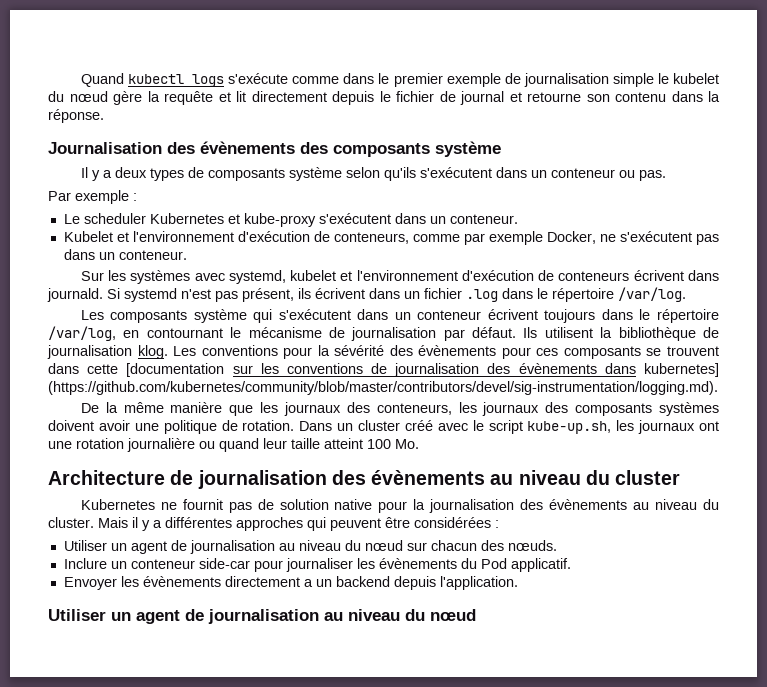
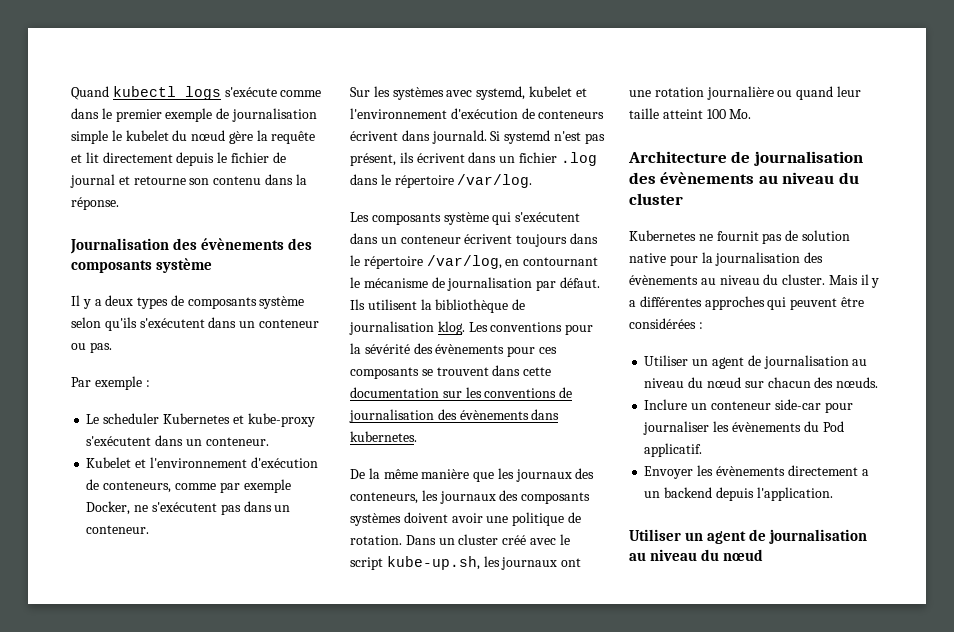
- Les conventions pour la sévérité des évènements pour ces composants se trouvent dans cette [documentation sur les conventions de journalisation des évènements dans kubernetes] (https://github.com/kubernetes/community/blob/master/contributors/devel/sig-instrumentation/logging.md).
+ Les conventions pour la sévérité des évènements pour ces composants se trouvent dans cette documentation sur les conventions de journalisation des évènements dans kubernetes.

